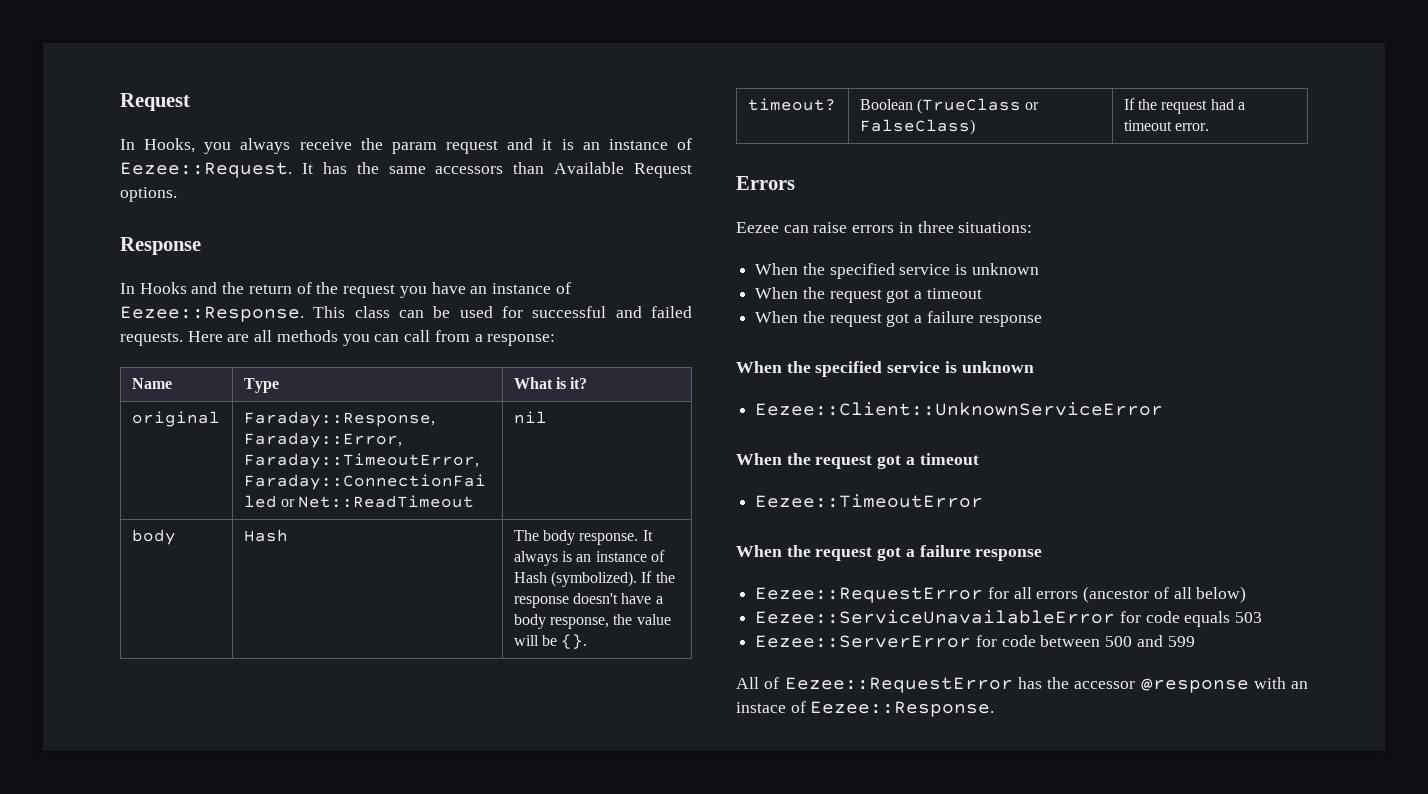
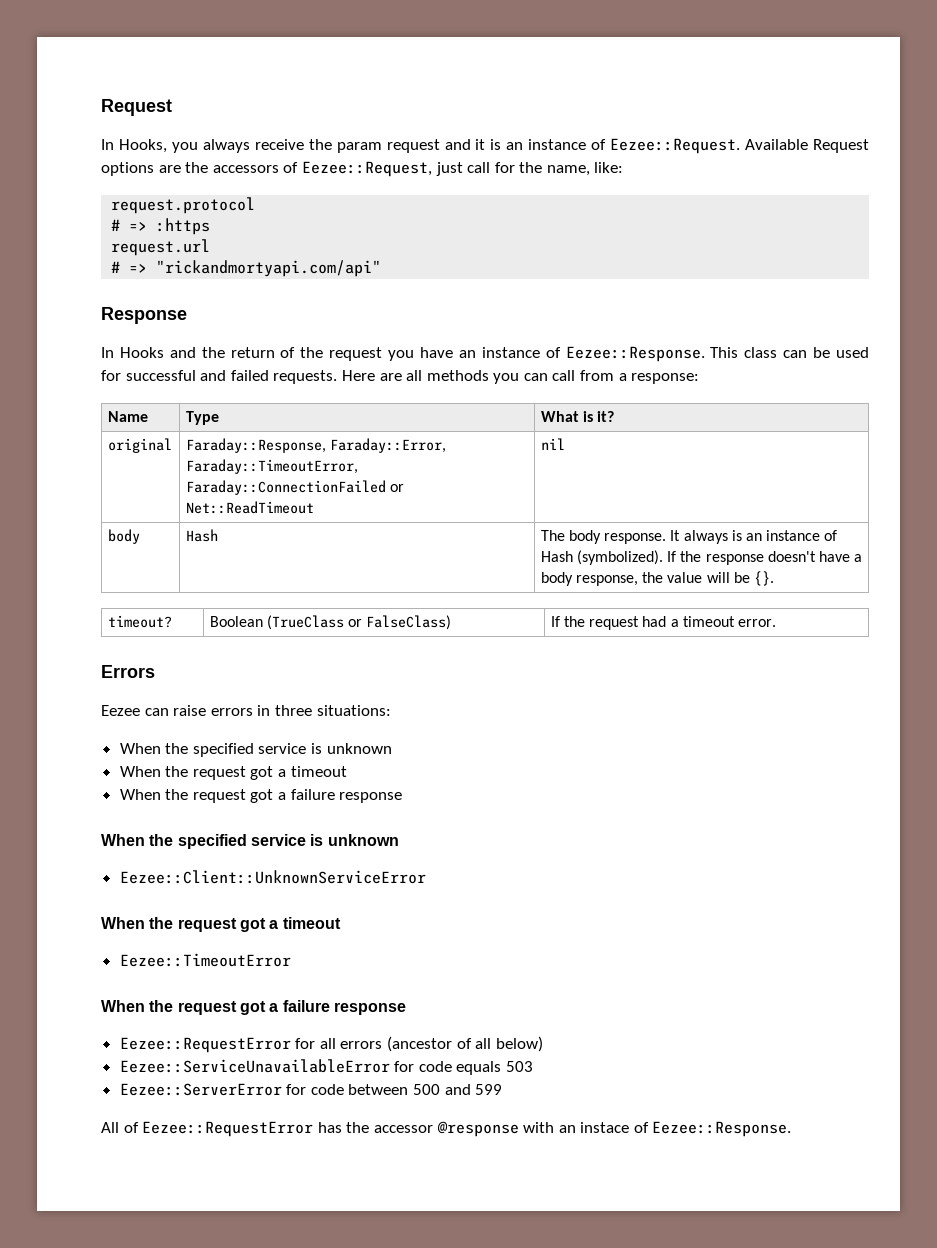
- It has the same accessors than Available Request options.
+ Available Request options are the accessors of Eezee::Request, just call for the name, like:
+ request.protocol
+ # => :https
+ request.url
+ # => "rickandmortyapi.com/api"

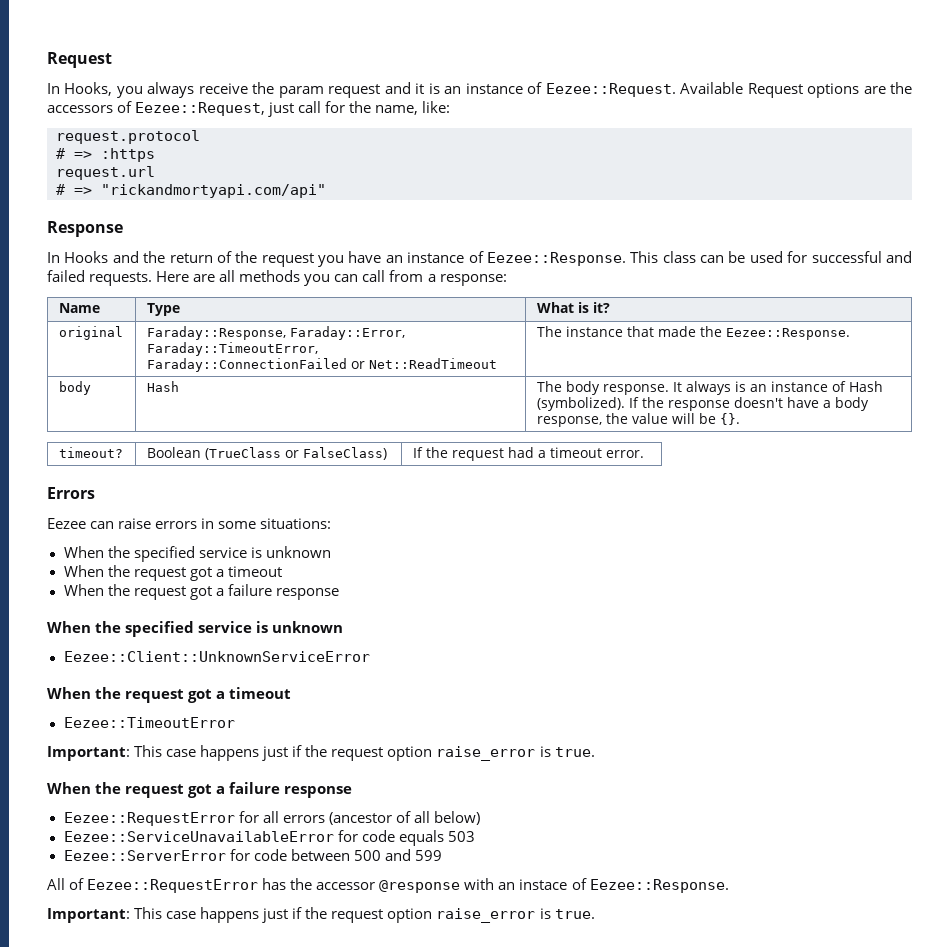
- original | Faraday::Response, Faraday::Error, Faraday::TimeoutError, Faraday::ConnectionFailed or Net::ReadTimeout | nil
+ original | Faraday::Response, Faraday::Error, Faraday::TimeoutError, Faraday::ConnectionFailed or Net::ReadTimeout | The instance that made the Eezee::Response.
- Eezee can raise errors in three situations:
+ Eezee can raise errors in some situations:
  Eezee::TimeoutError
+ Important: This case happens just if the request option raise_error is true.
  All of Eezee::RequestError has the accessor @response with an instace of Eezee::Response.
+ Important: This case happens just if the request option raise_error is true.

